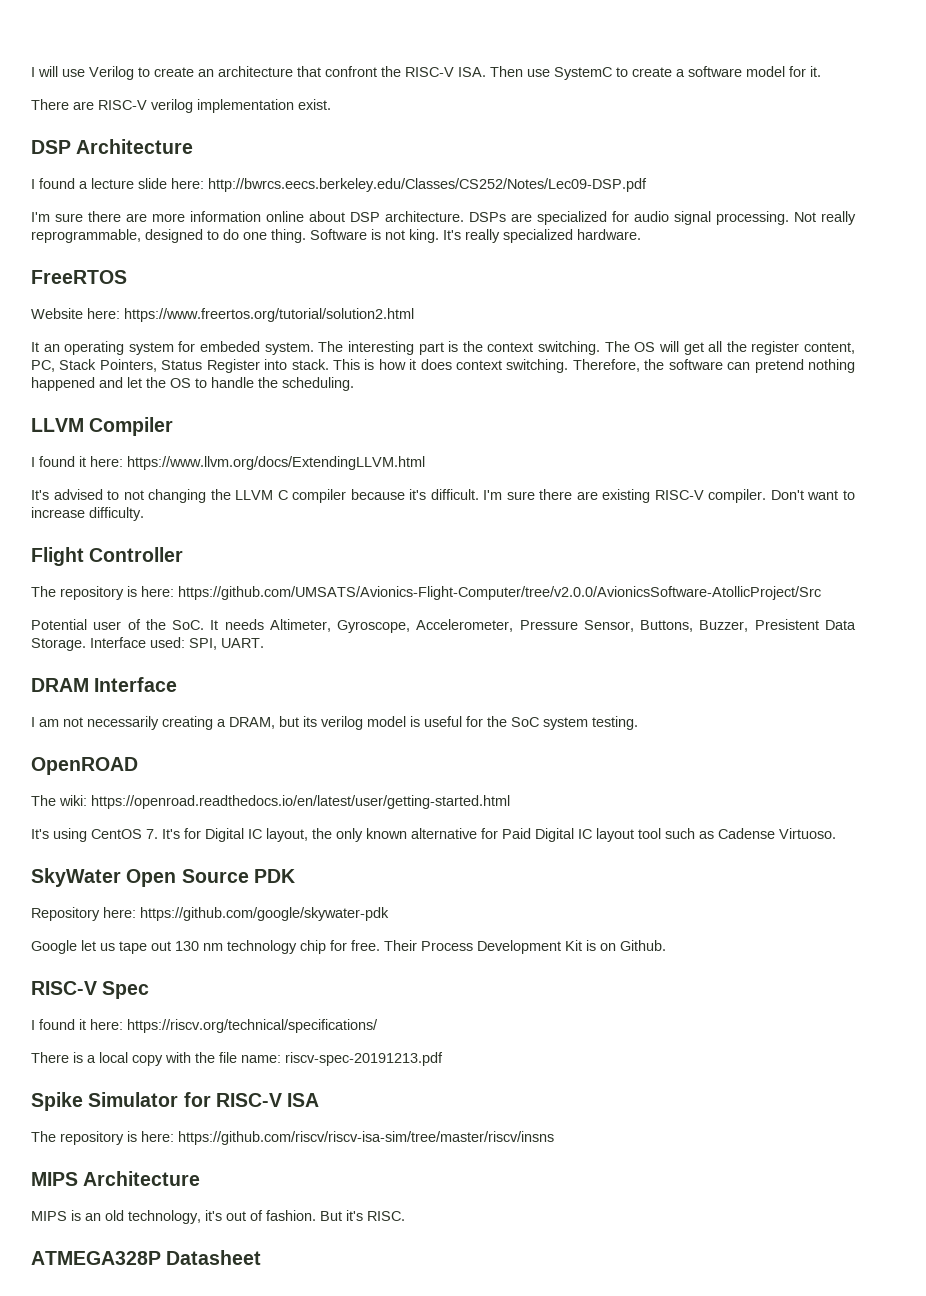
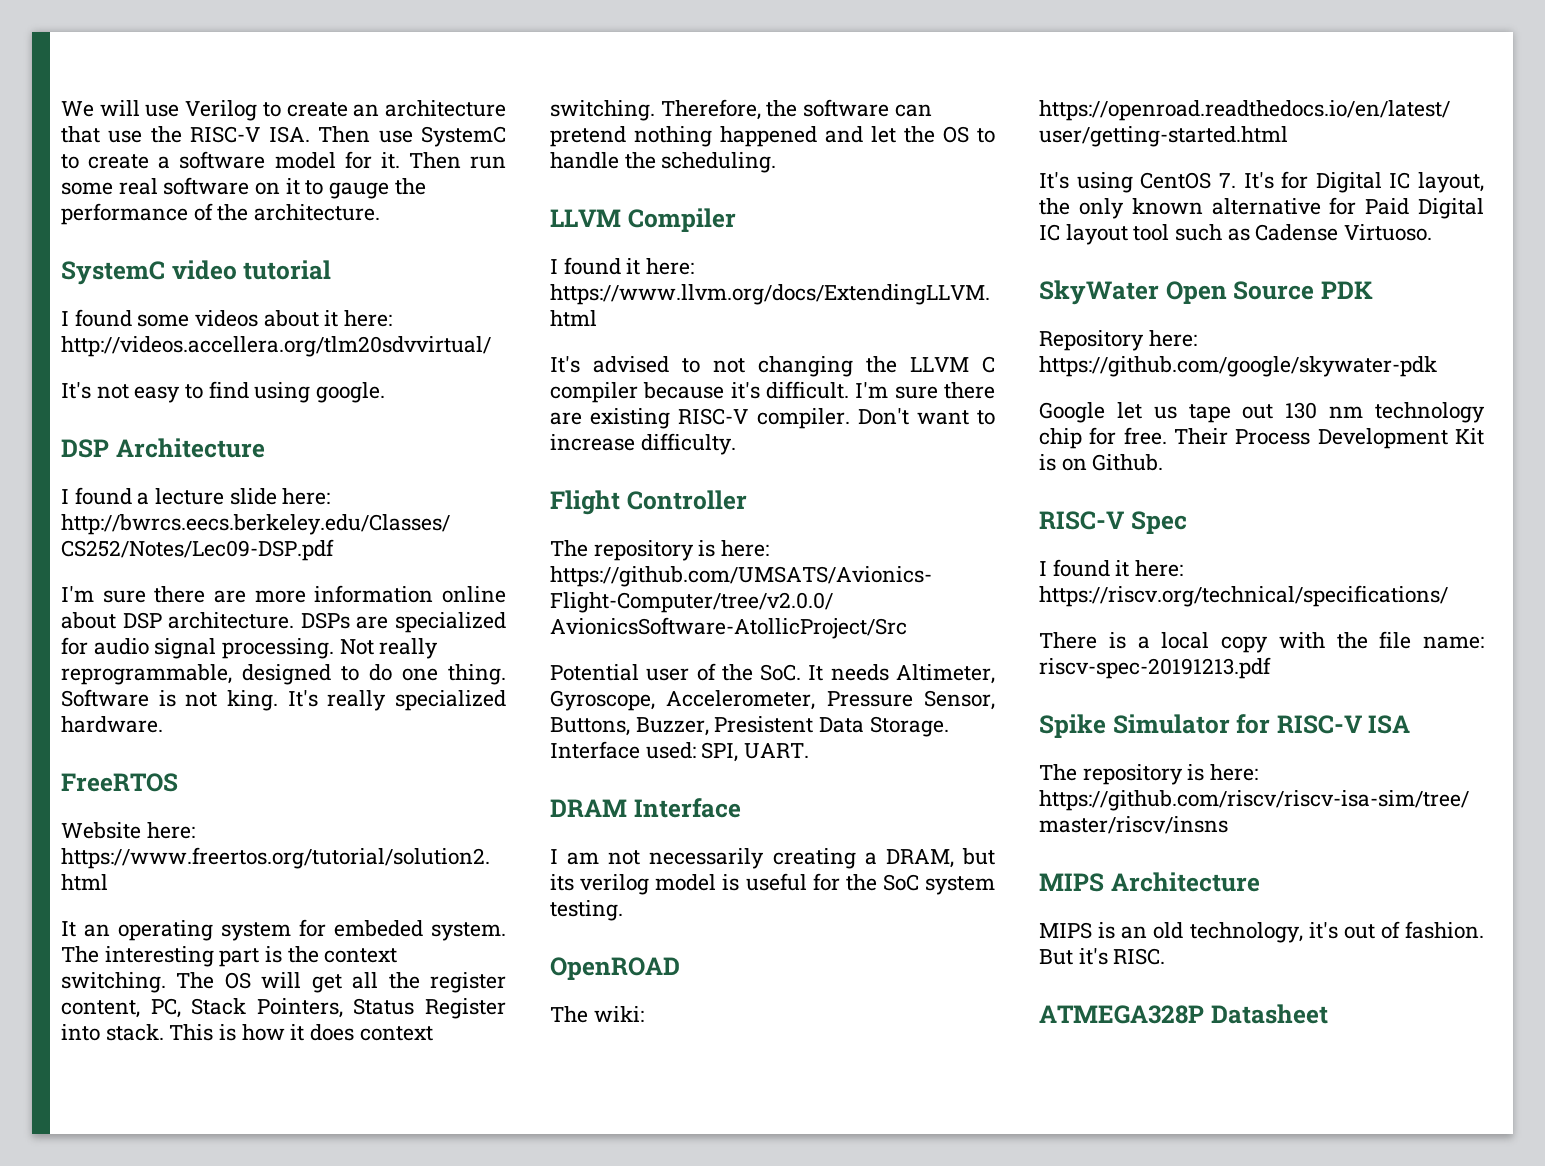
- I will use Verilog to create an architecture that confront the RISC-V ISA. Then use SystemC to create a software model for it.
- There are RISC-V verilog implementation exist.
+ We will use Verilog to create an architecture that use the RISC-V ISA. Then use SystemC to create a software model for it. Then run some real software on it to gauge the performance of the architecture.
+ SystemC video tutorial
+ I found some videos about it here: http://videos.accellera.org/tlm20sdvvirtual/
+ It's not easy to find using google.

